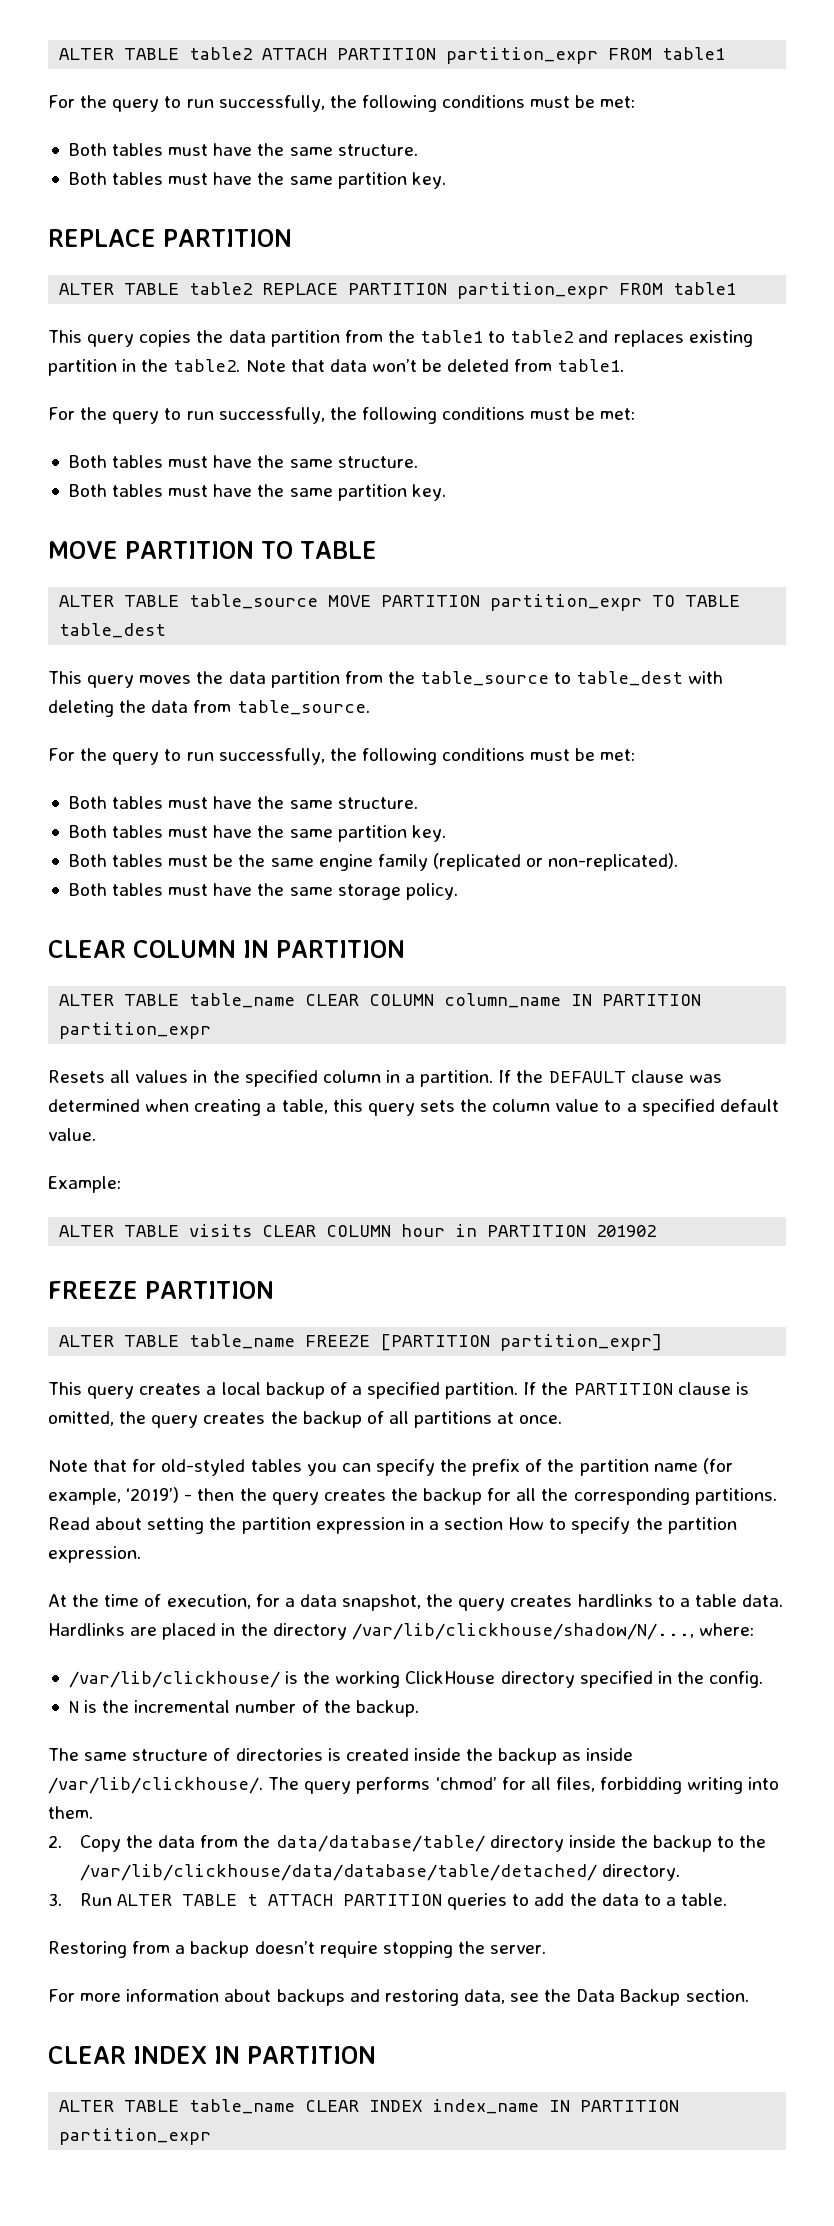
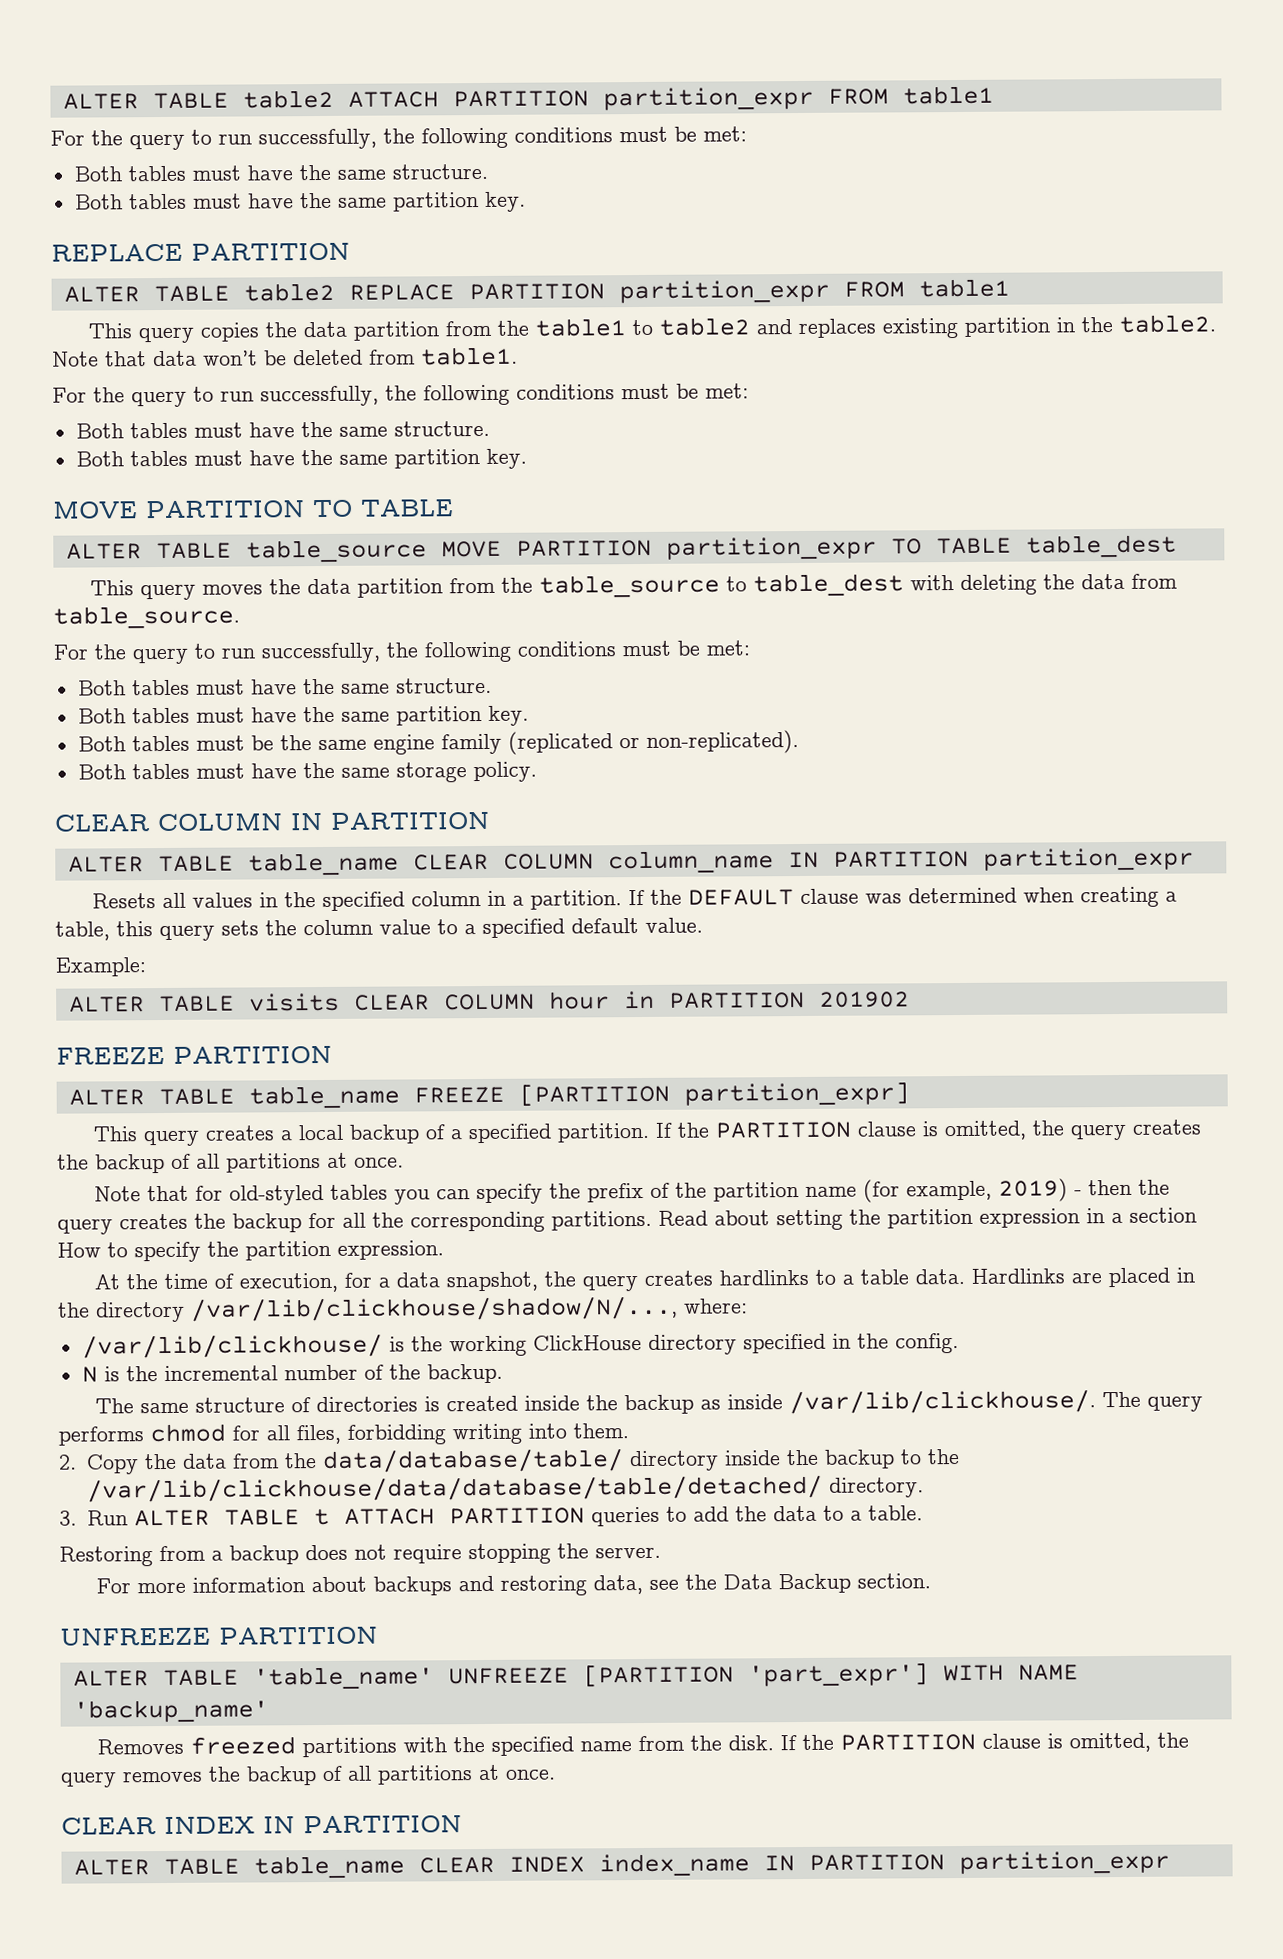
- Note that for old-styled tables you can specify the prefix of the partition name (for example, ‘2019’) - then the query creates the backup for all the corresponding partitions.
+ Note that for old-styled tables you can specify the prefix of the partition name (for example, 2019) - then the query creates the backup for all the corresponding partitions.
- The query performs ‘chmod’ for all files, forbidding writing into them.
+ The query performs chmod for all files, forbidding writing into them.
- Restoring from a backup doesn’t require stopping the server.
+ Restoring from a backup does not require stopping the server.
+ UNFREEZE PARTITION
+ ALTER TABLE 'table_name' UNFREEZE [PARTITION 'part_expr'] WITH NAME 'backup_name'
+ Removes freezed partitions with the specified name from the disk. If the PARTITION clause is omitted, the query removes the backup of all partitions at once.

